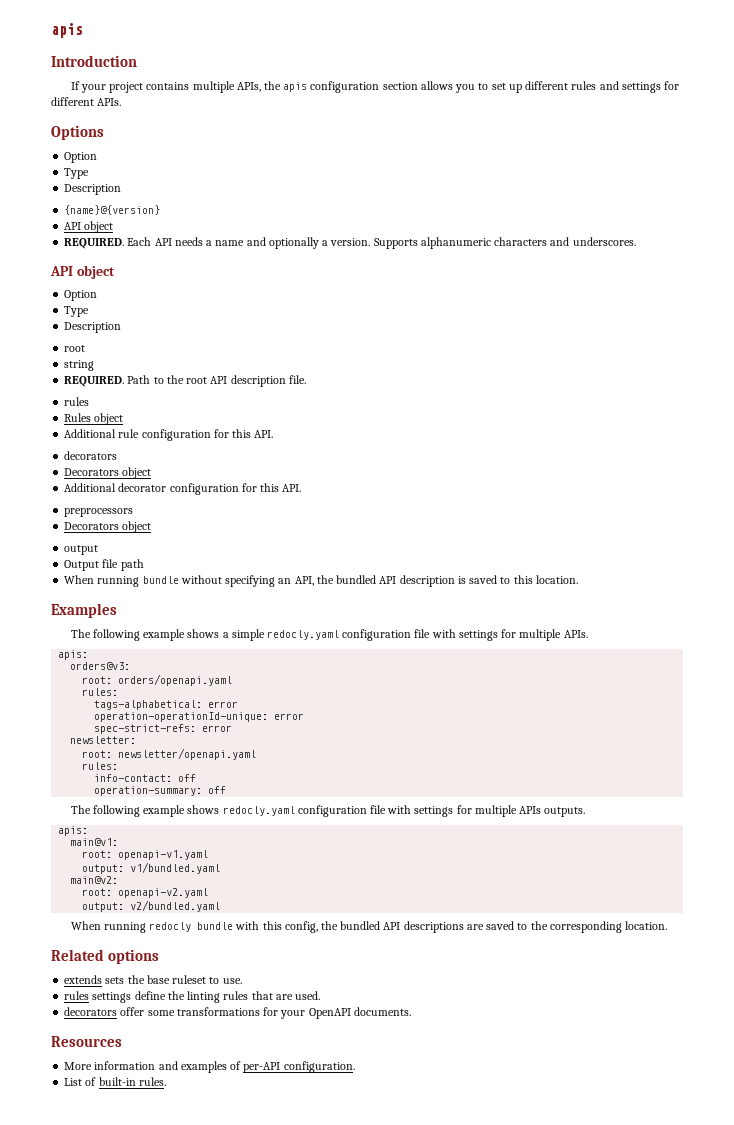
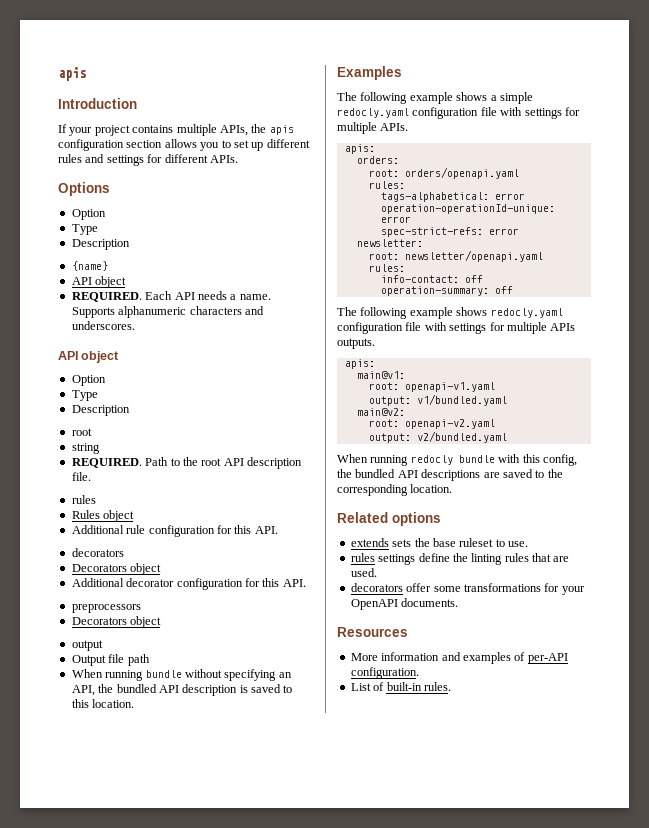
- {name}@{version}
+ {name}
- Each API needs a name and optionally a version.
+ Each API needs a name.
- orders@v3:
+ orders:

